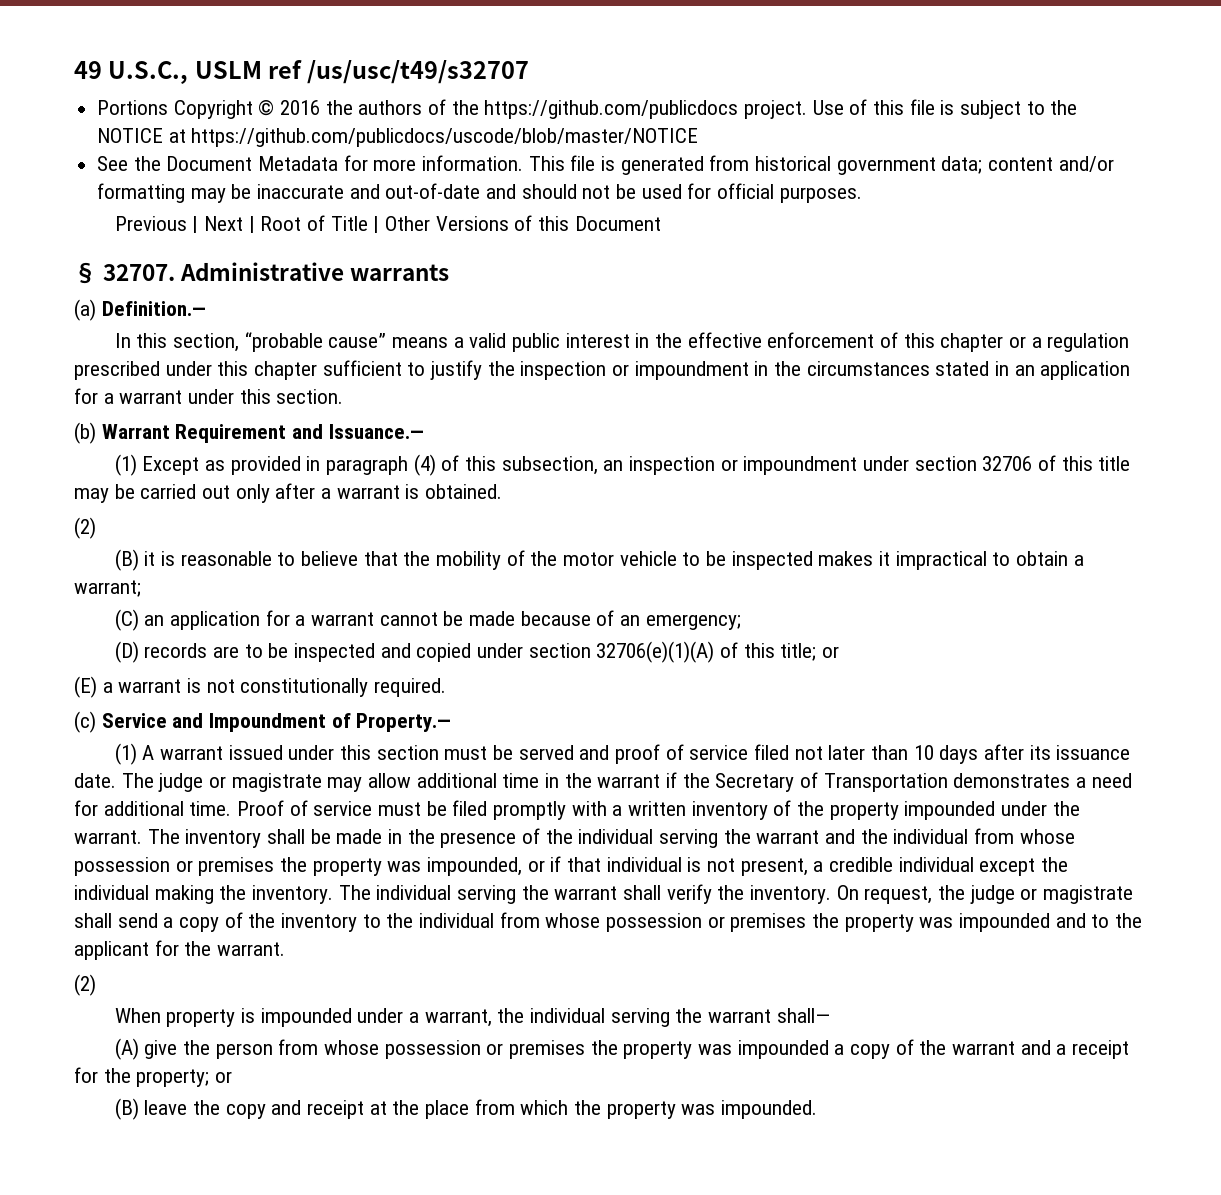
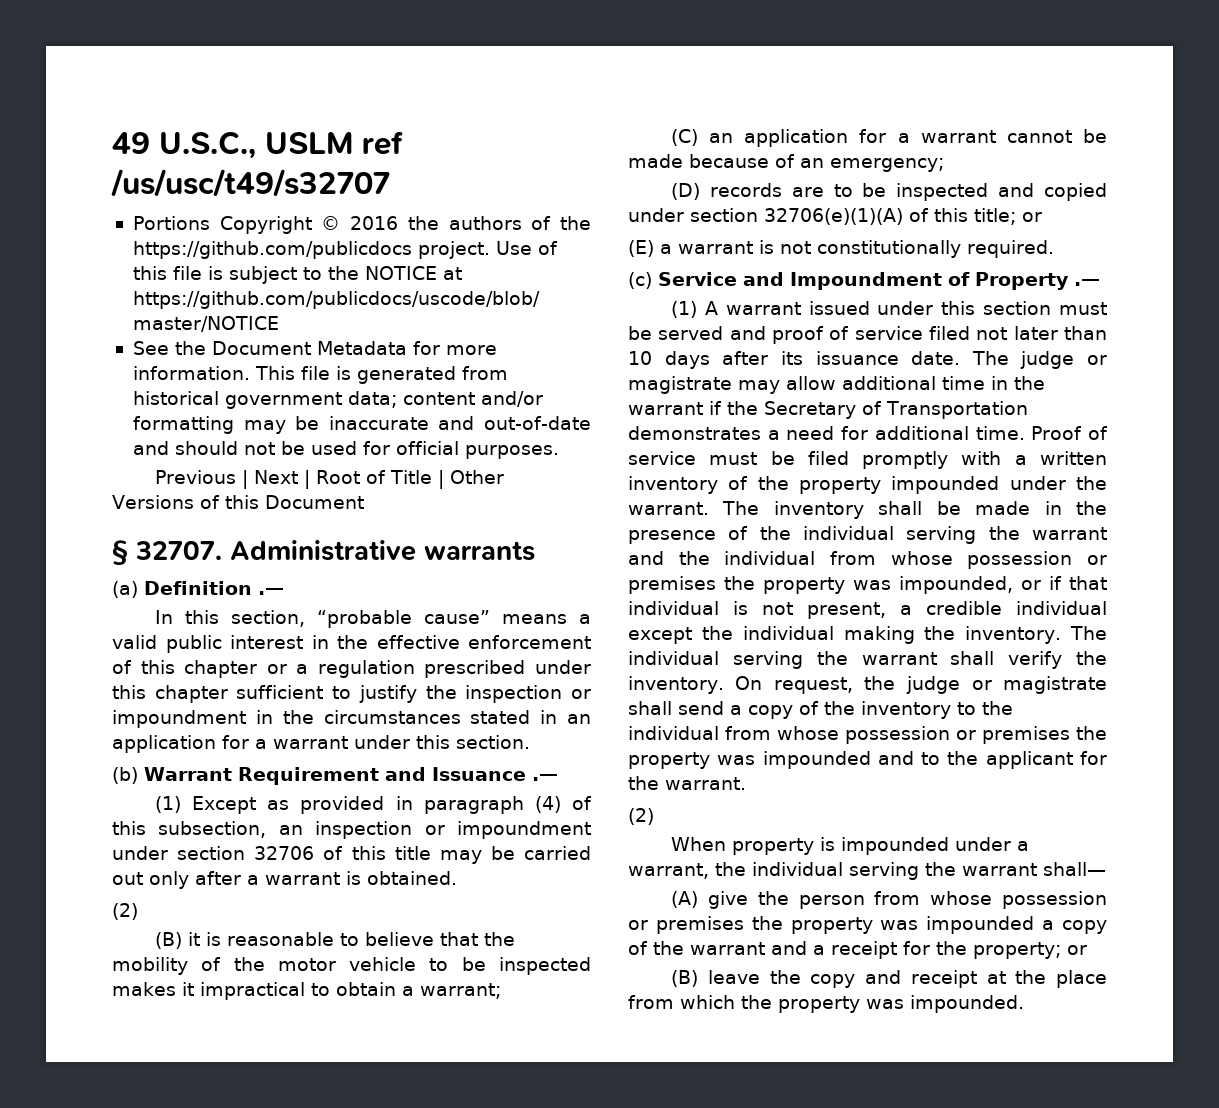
- (a) Definition.—
+ (a) Definition .—
- (b) Warrant Requirement and Issuance.—
+ (b) Warrant Requirement and Issuance .—
- (c) Service and Impoundment of Property.—
+ (c) Service and Impoundment of Property .—

